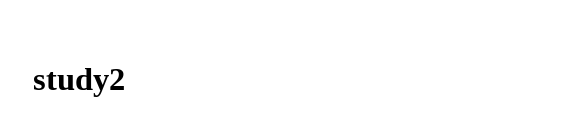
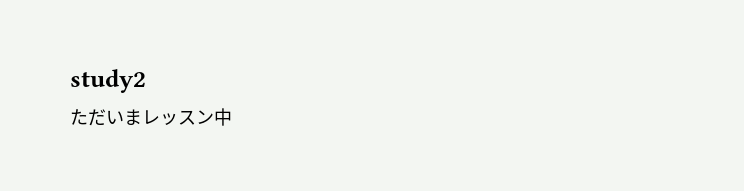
+ ただいまレッスン中

